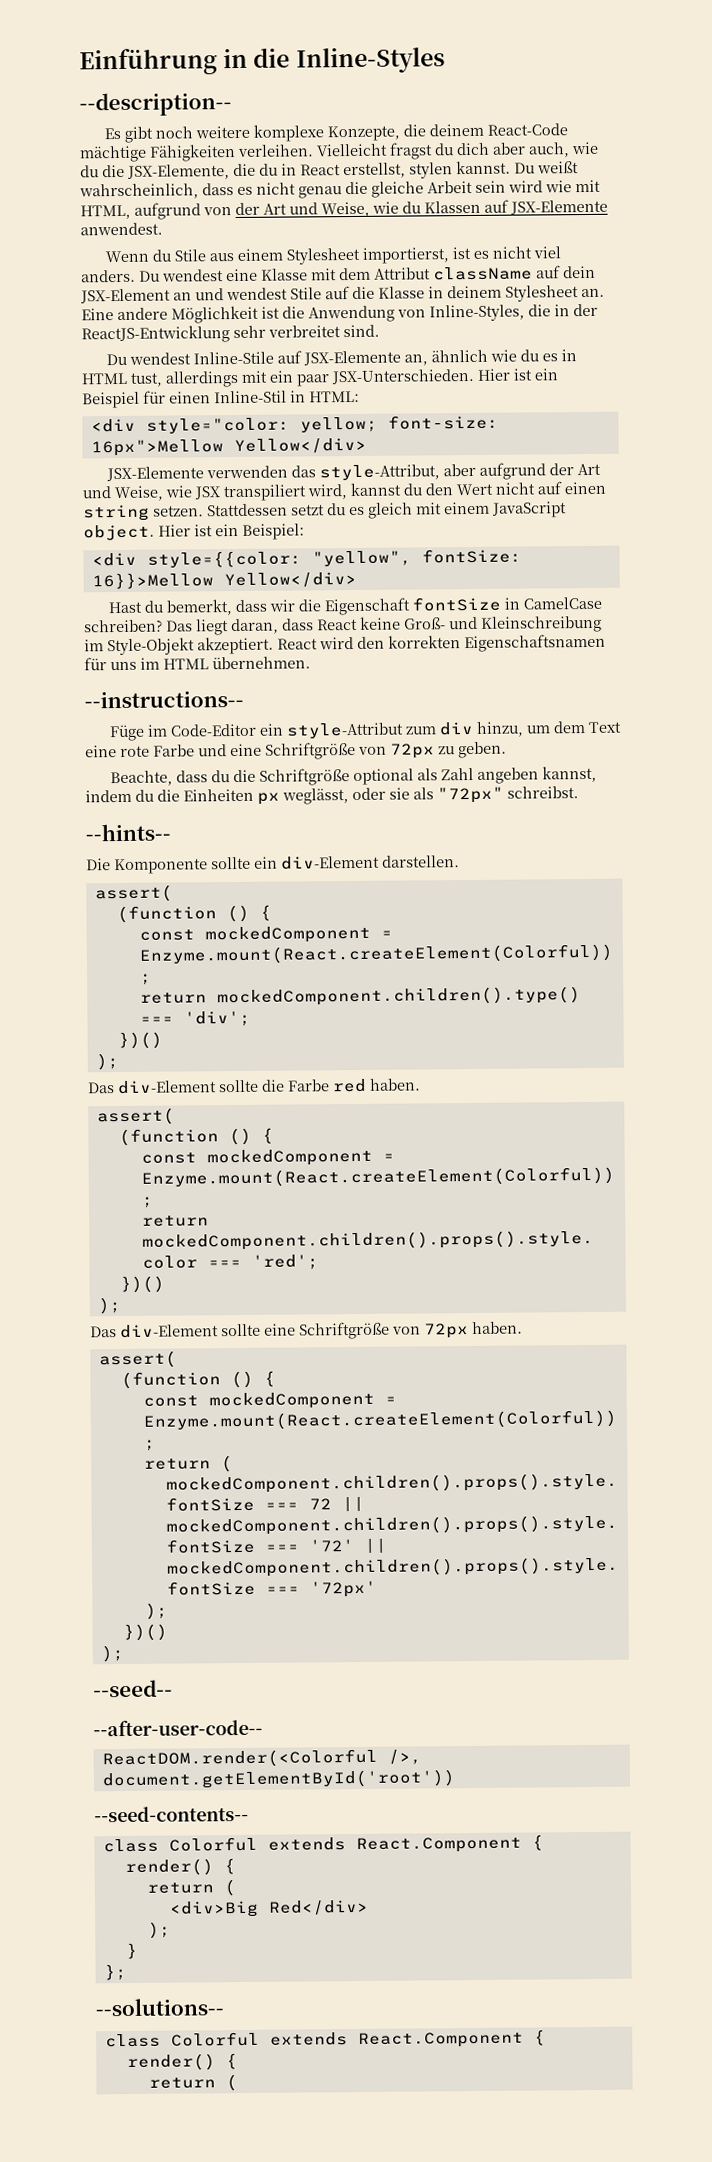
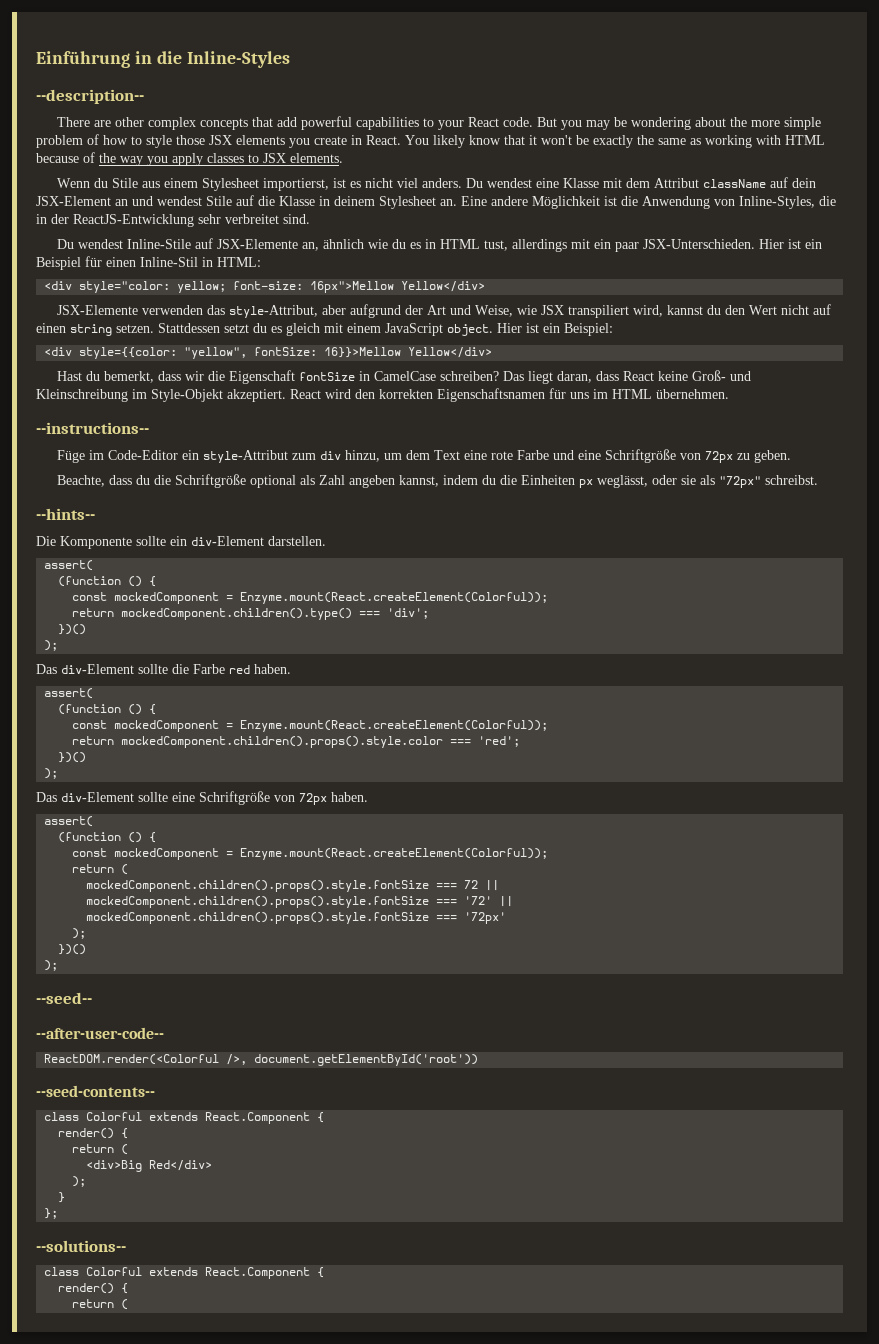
- Es gibt noch weitere komplexe Konzepte, die deinem React-Code mächtige Fähigkeiten verleihen. Vielleicht fragst du dich aber auch, wie du die JSX-Elemente, die du in React erstellst, stylen kannst. Du weißt wahrscheinlich, dass es nicht genau die gleiche Arbeit sein wird wie mit HTML, aufgrund von der Art und Weise, wie du Klassen auf JSX-Elemente anwendest.
+ There are other complex concepts that add powerful capabilities to your React code. But you may be wondering about the more simple problem of how to style those JSX elements you create in React. You likely know that it won't be exactly the same as working with HTML because of the way you apply classes to JSX elements.

